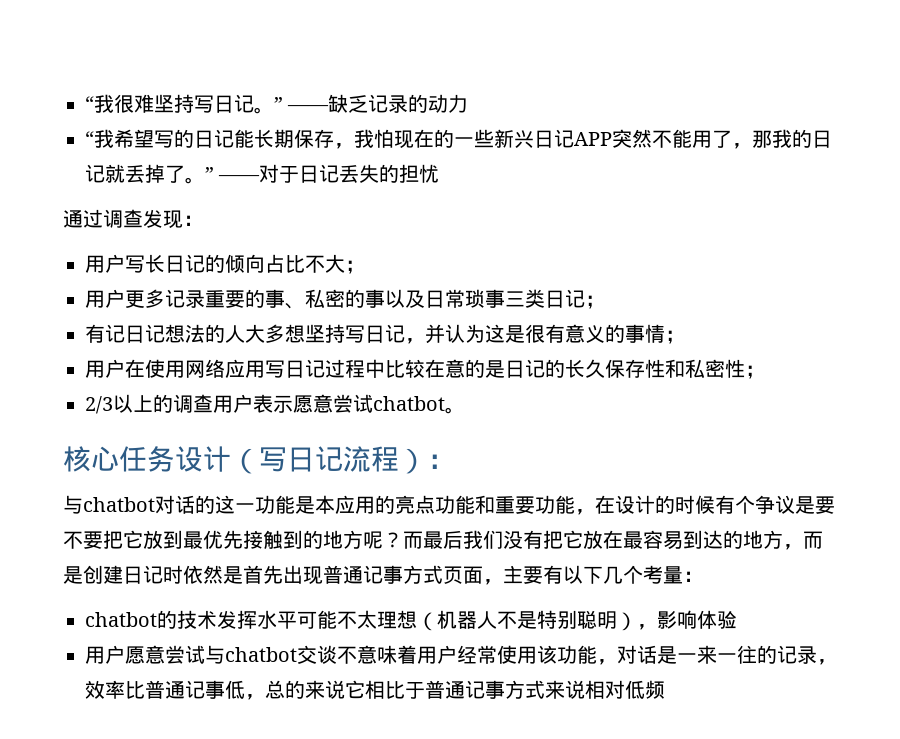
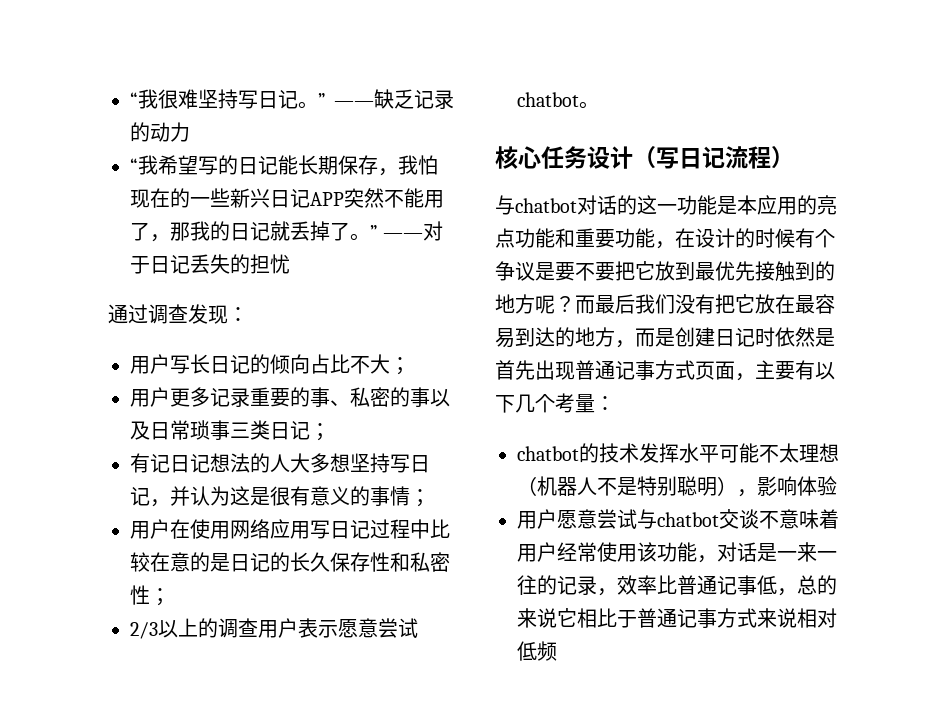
- 核心任务设计（写日记流程）：
+ 核心任务设计（写日记流程）

